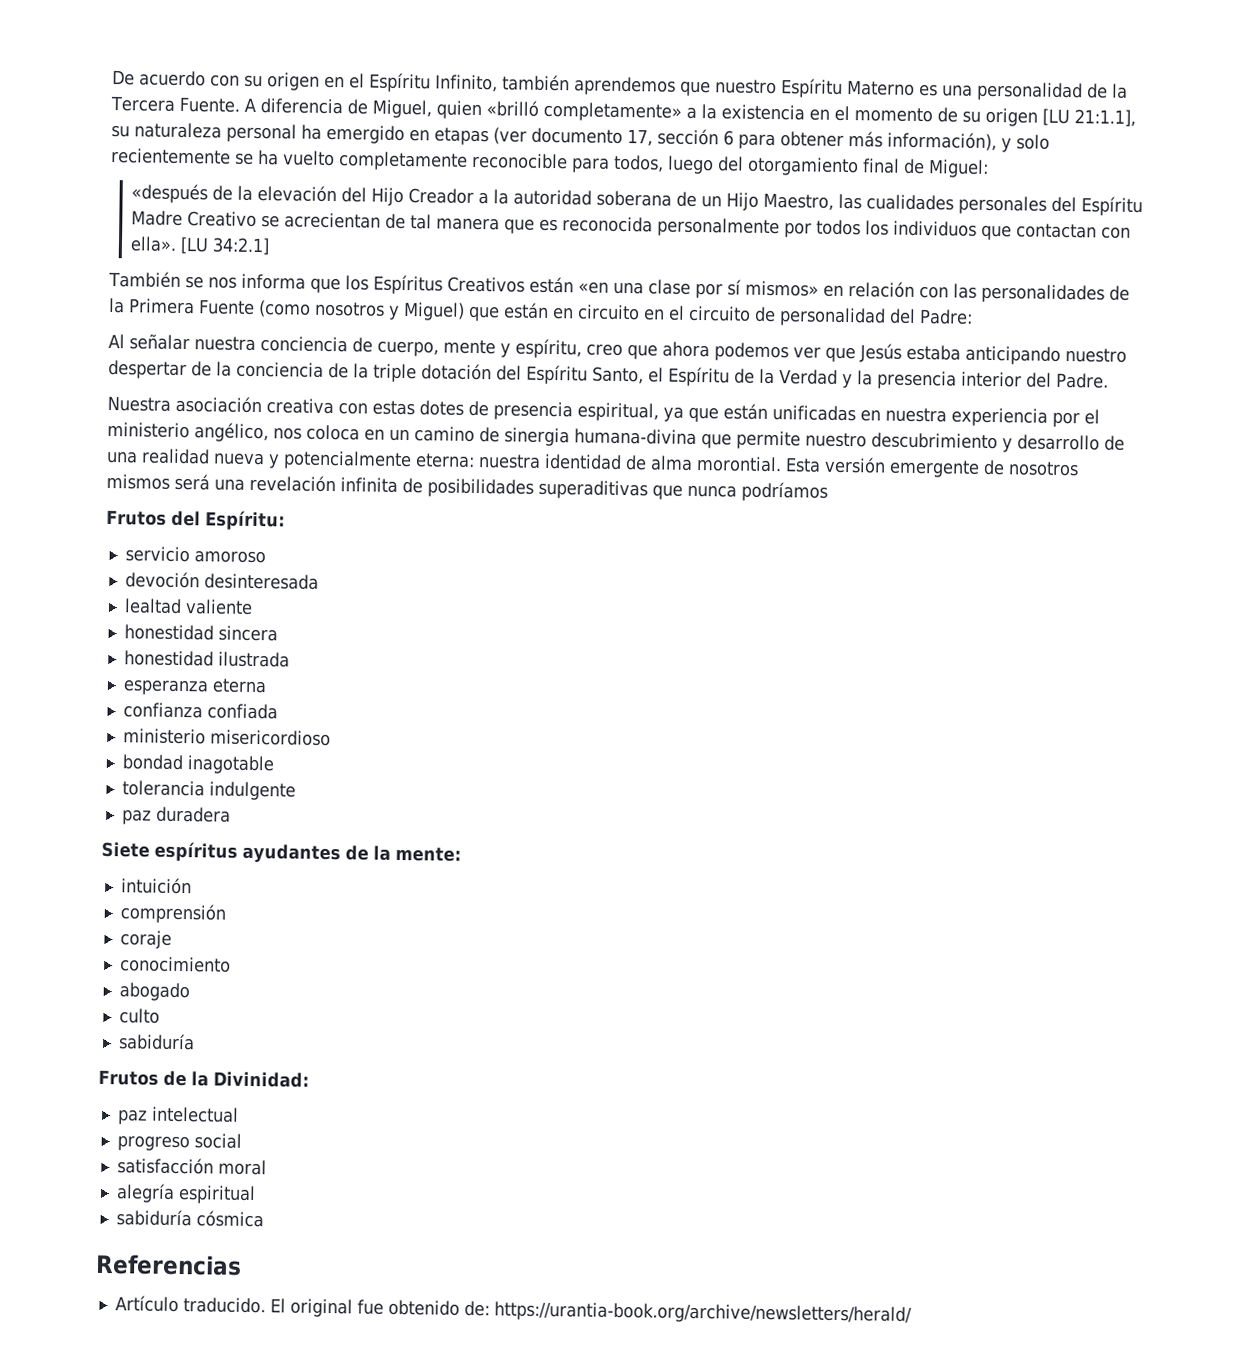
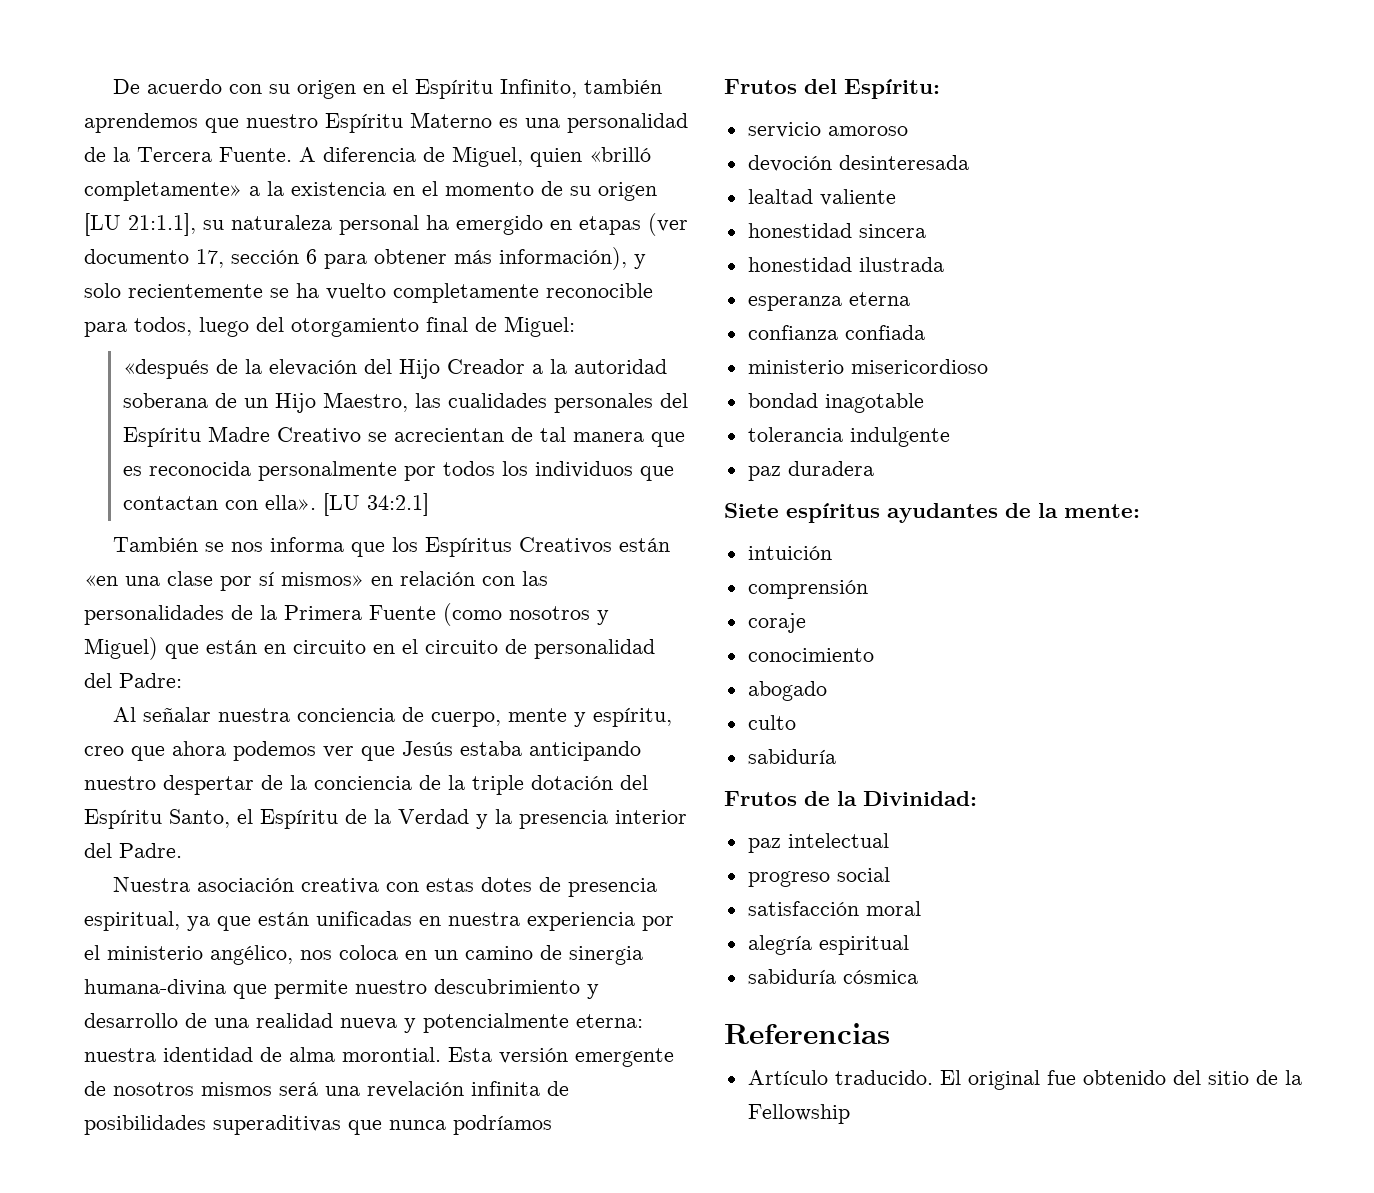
- El original fue obtenido de: https://urantia-book.org/archive/newsletters/herald/
+ El original fue obtenido del sitio de la Fellowship

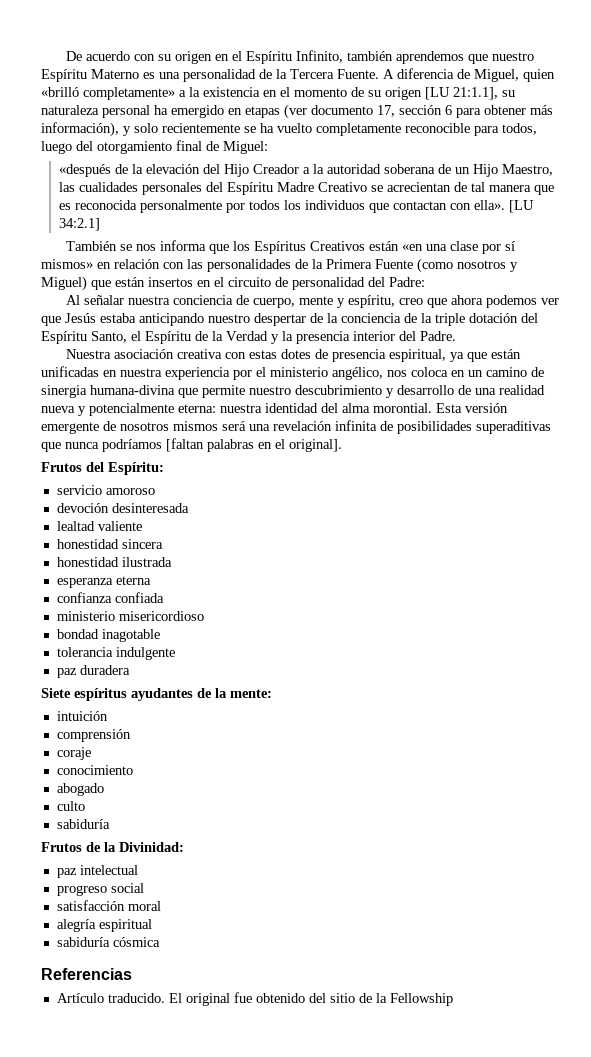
- También se nos informa que los Espíritus Creativos están «en una clase por sí mismos» en relación con las personalidades de la Primera Fuente (como nosotros y Miguel) que están en circuito en el circuito de personalidad del Padre:
+ También se nos informa que los Espíritus Creativos están «en una clase por sí mismos» en relación con las personalidades de la Primera Fuente (como nosotros y Miguel) que están insertos en el circuito de personalidad del Padre:
- Nuestra asociación creativa con estas dotes de presencia espiritual, ya que están unificadas en nuestra experiencia por el ministerio angélico, nos coloca en un camino de sinergia humana-divina que permite nuestro descubrimiento y desarrollo de una realidad nueva y potencialmente eterna: nuestra identidad de alma morontial.
+ Nuestra asociación creativa con estas dotes de presencia espiritual, ya que están unificadas en nuestra experiencia por el ministerio angélico, nos coloca en un camino de sinergia humana-divina que permite nuestro descubrimiento y desarrollo de una realidad nueva y potencialmente eterna: nuestra identidad del alma morontial.
- Esta versión emergente de nosotros mismos será una revelación infinita de posibilidades superaditivas que nunca podríamos
+ Esta versión emergente de nosotros mismos será una revelación infinita de posibilidades superaditivas que nunca podríamos [faltan palabras en el original].

